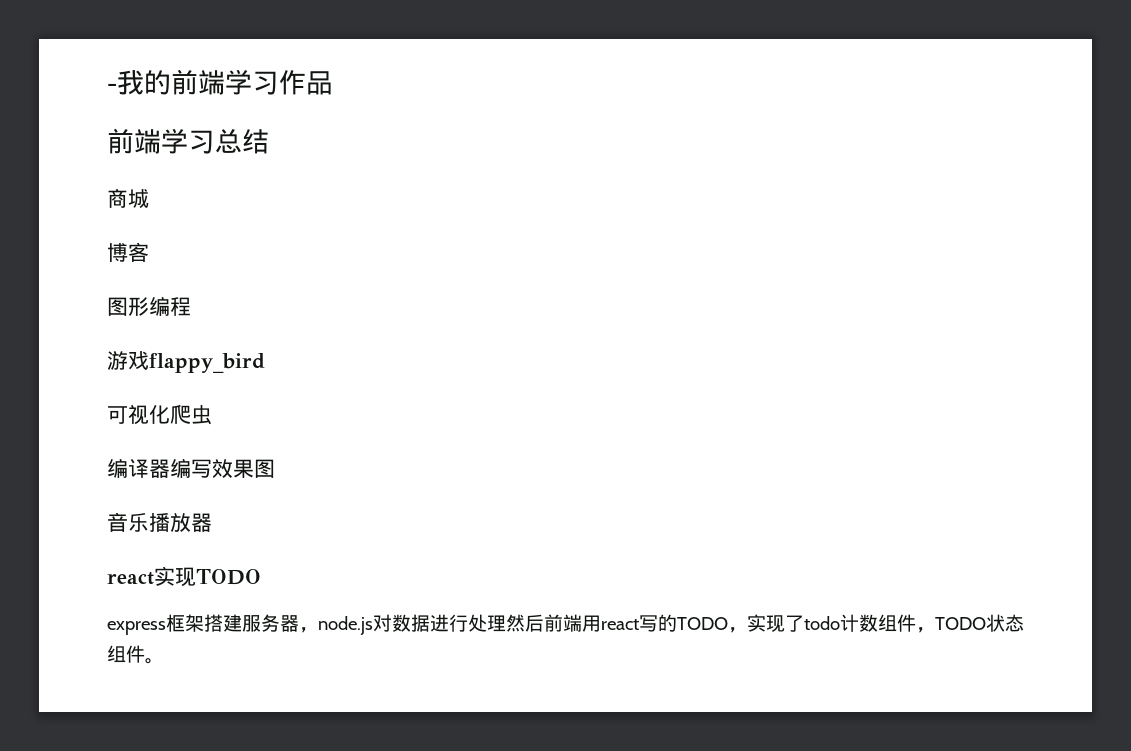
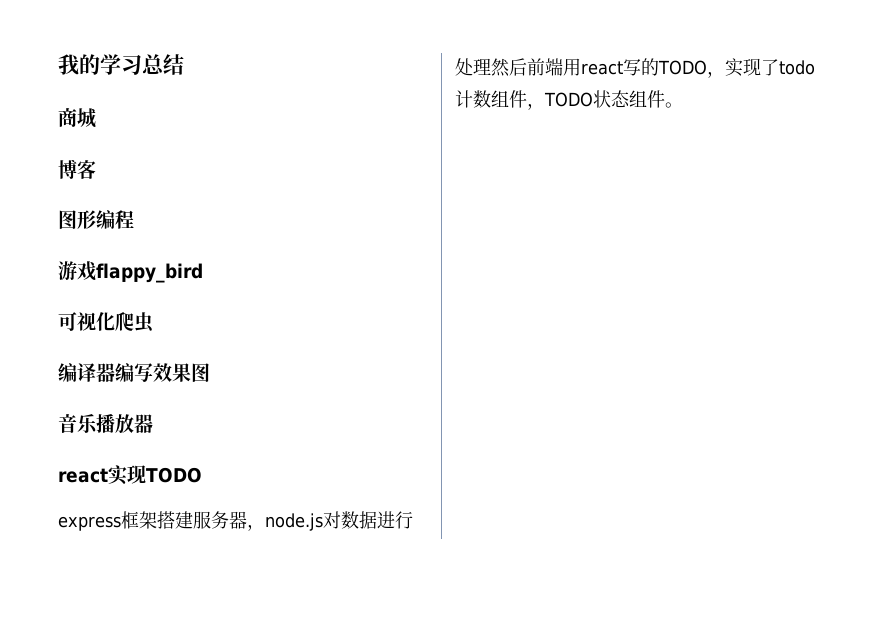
- -我的前端学习作品
- 前端学习总结
+ 我的学习总结

